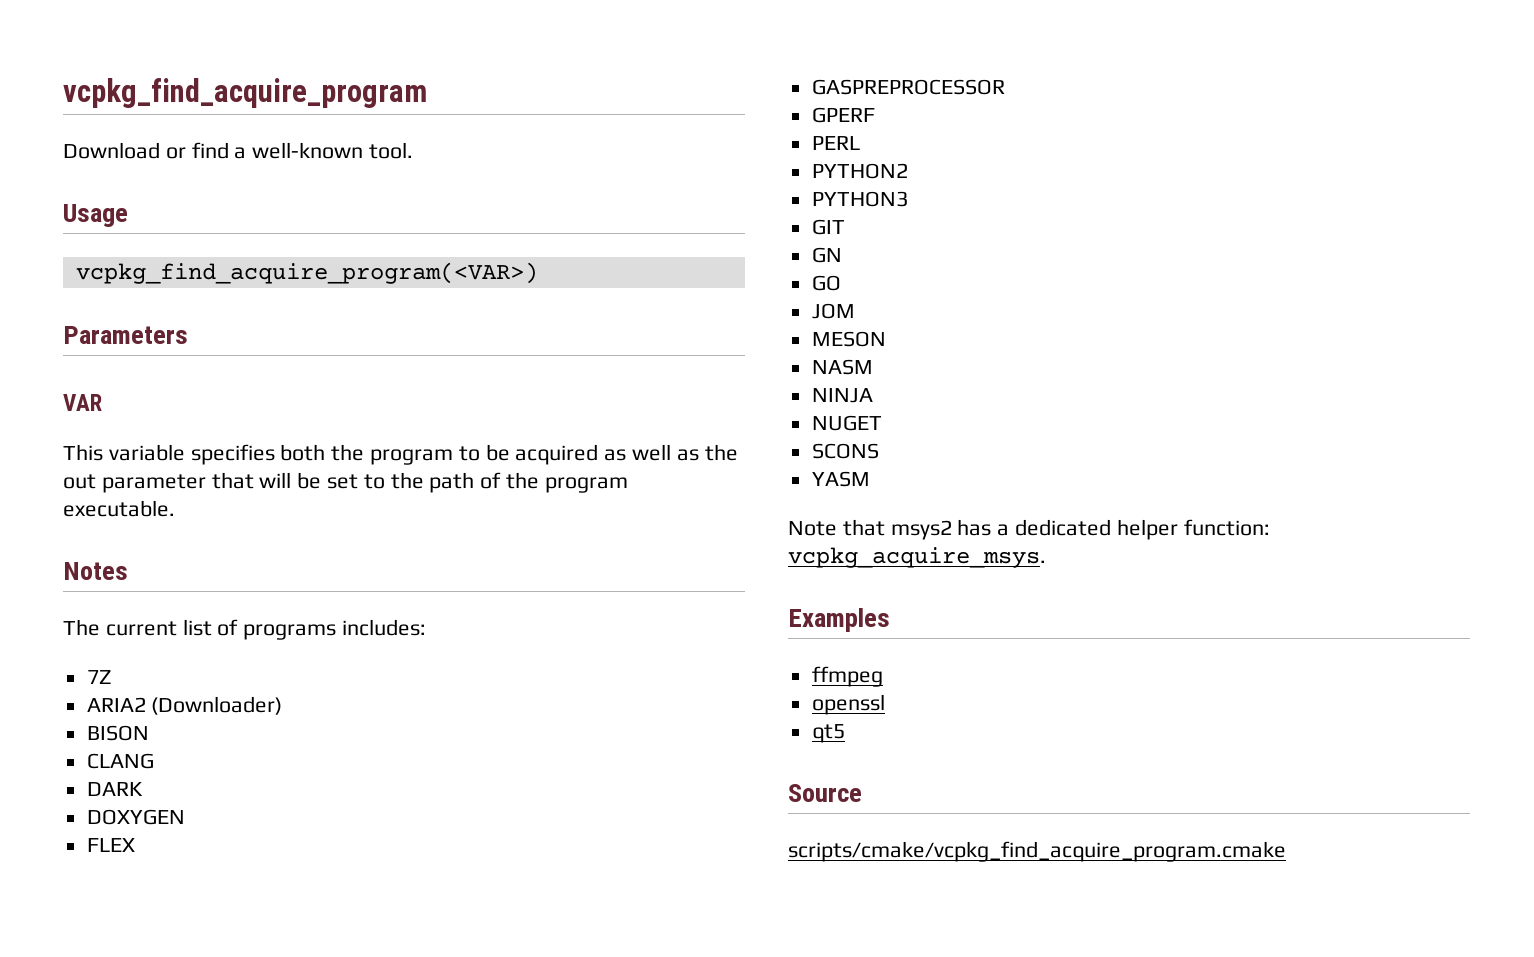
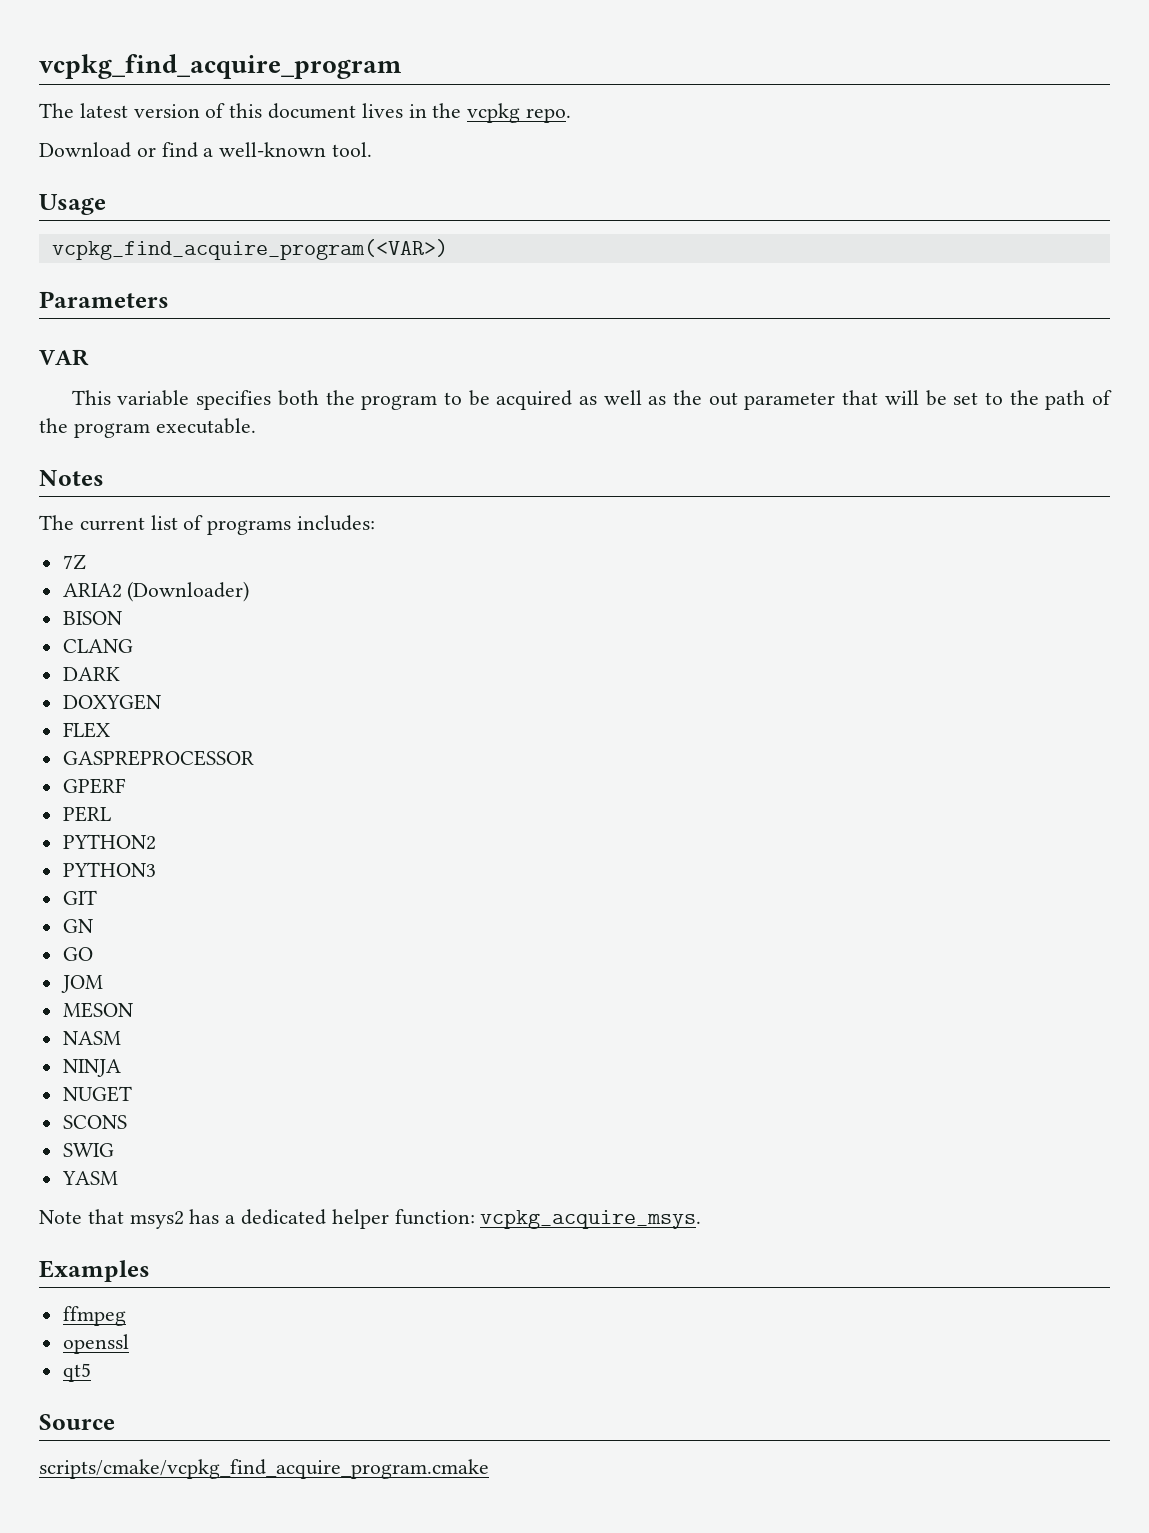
+ The latest version of this document lives in the vcpkg repo.
+ SWIG

